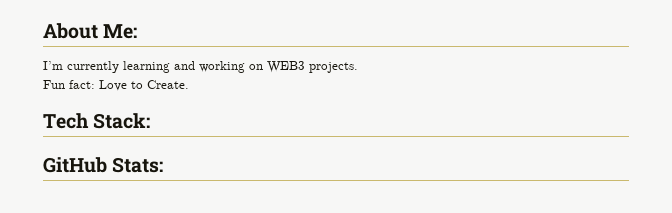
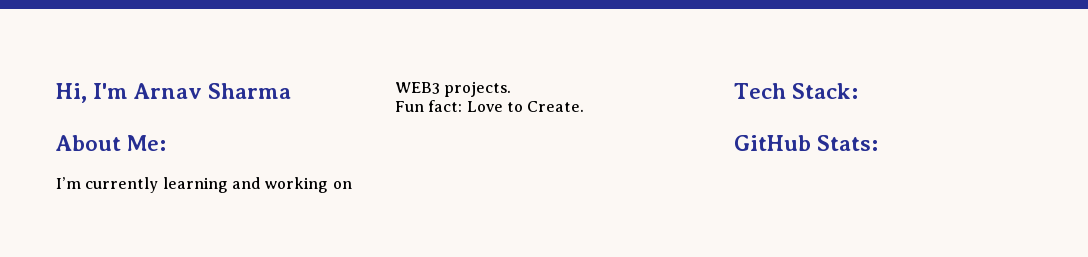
+ Hi, I'm Arnav Sharma

